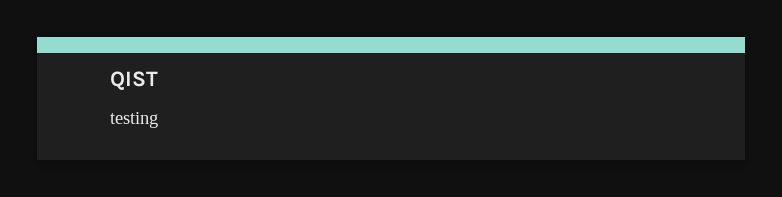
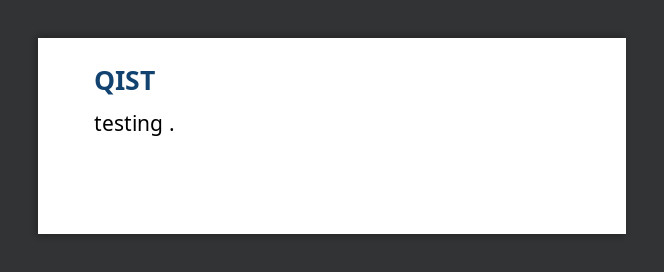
- testing
+ testing .

